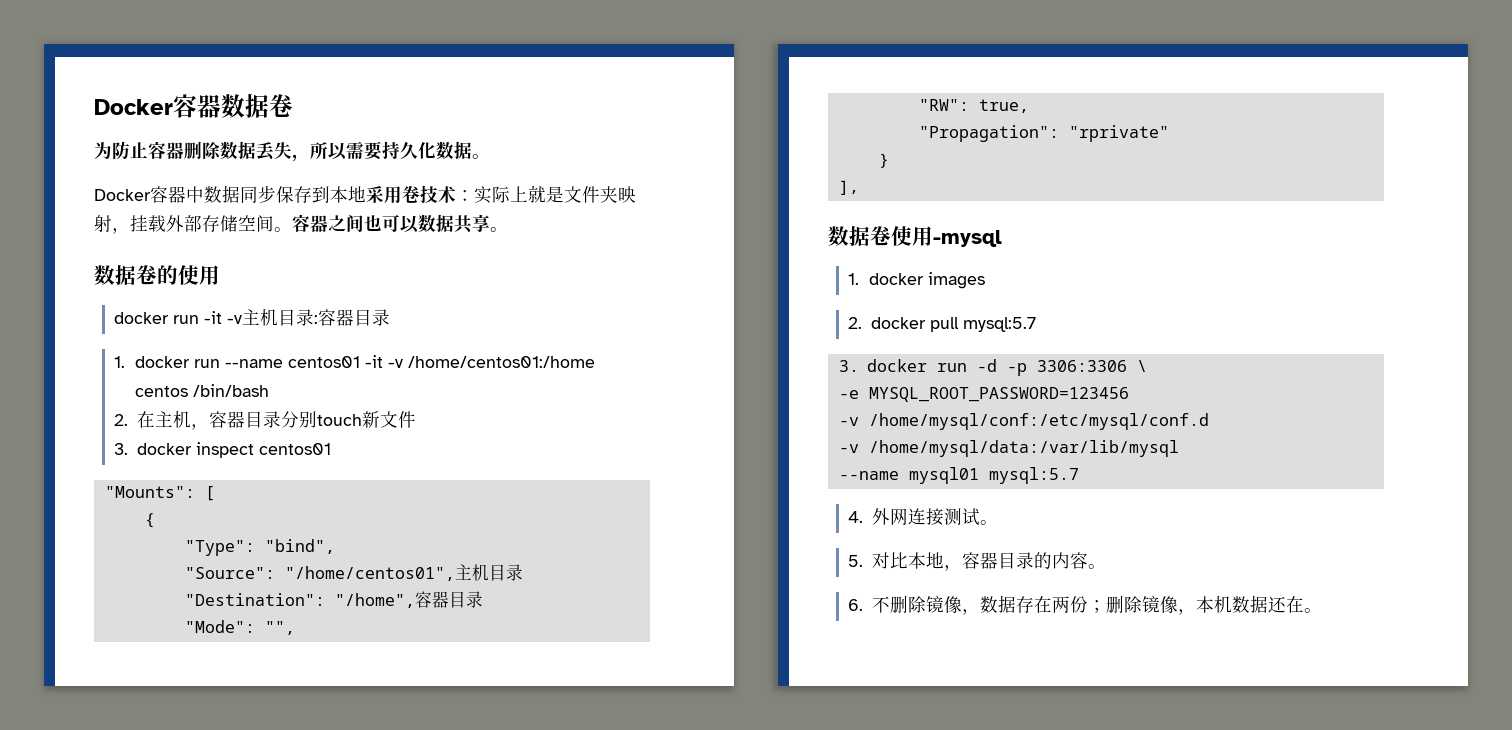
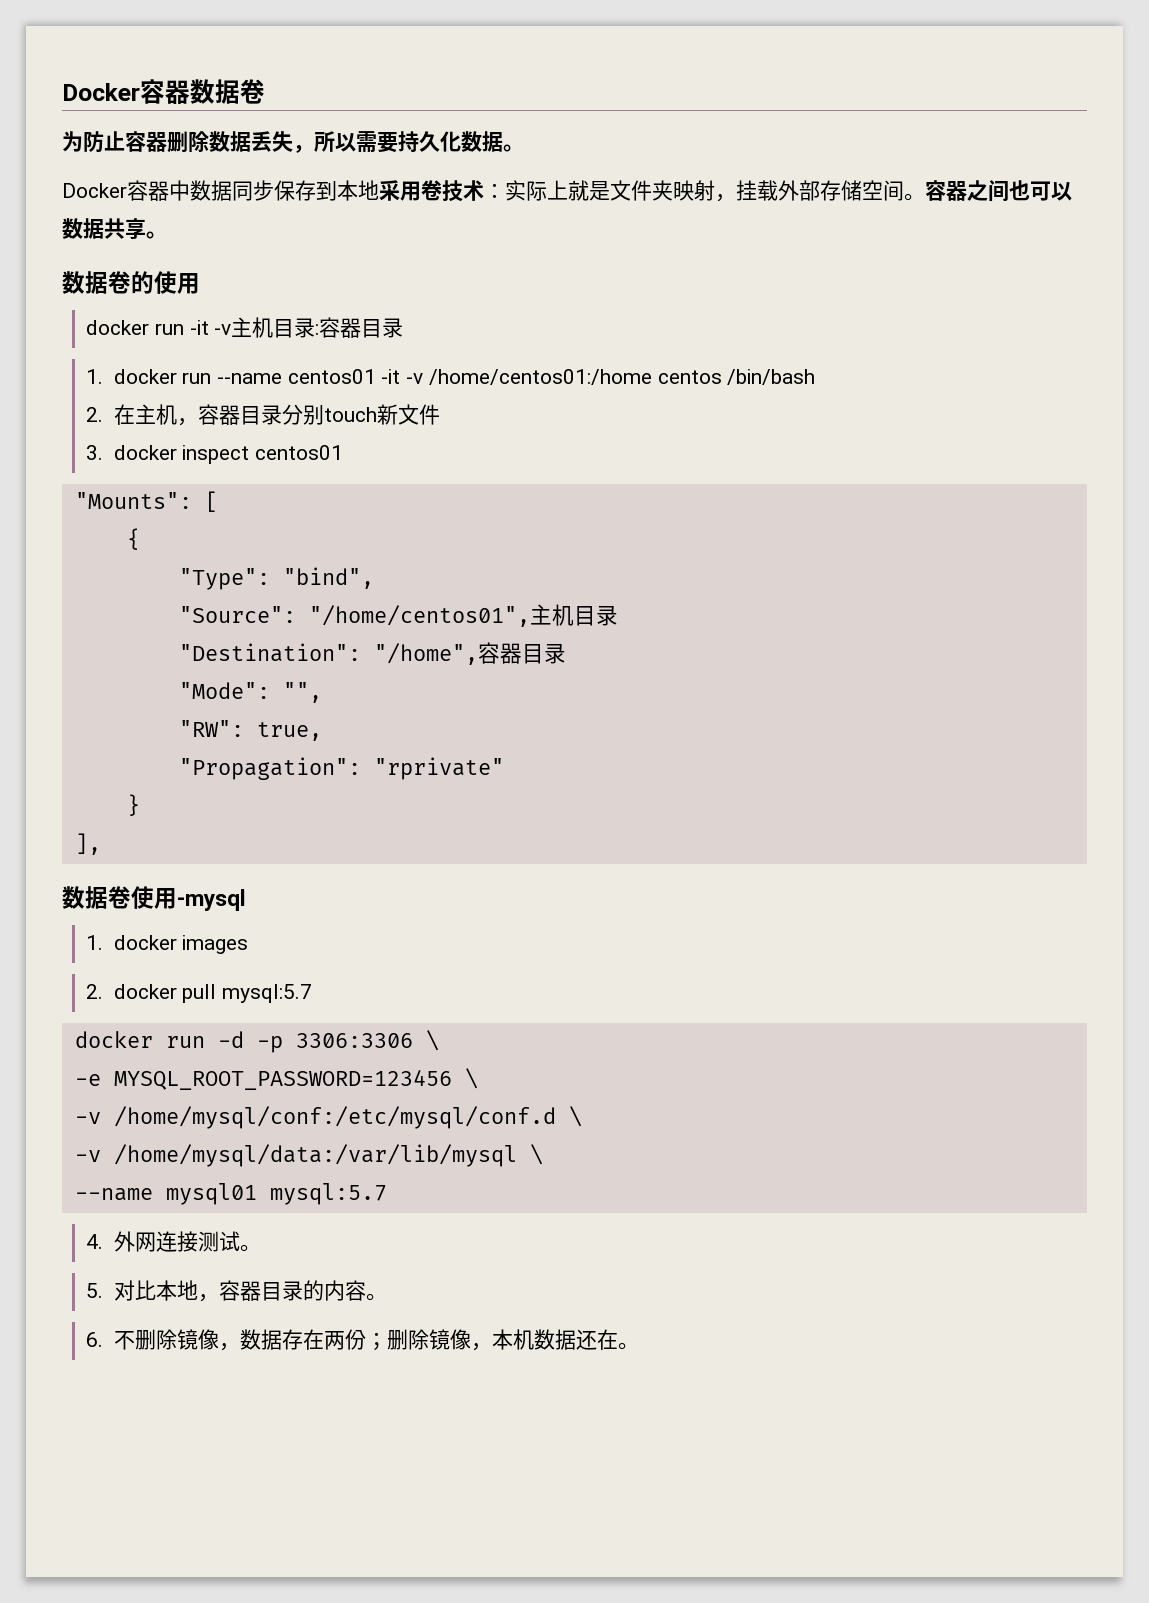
- 3. docker run -d -p 3306:3306 \
+ docker run -d -p 3306:3306 \
- -e MYSQL_ROOT_PASSWORD=123456
+ -e MYSQL_ROOT_PASSWORD=123456 \
- -v /home/mysql/conf:/etc/mysql/conf.d
+ -v /home/mysql/conf:/etc/mysql/conf.d \
- -v /home/mysql/data:/var/lib/mysql
+ -v /home/mysql/data:/var/lib/mysql \

